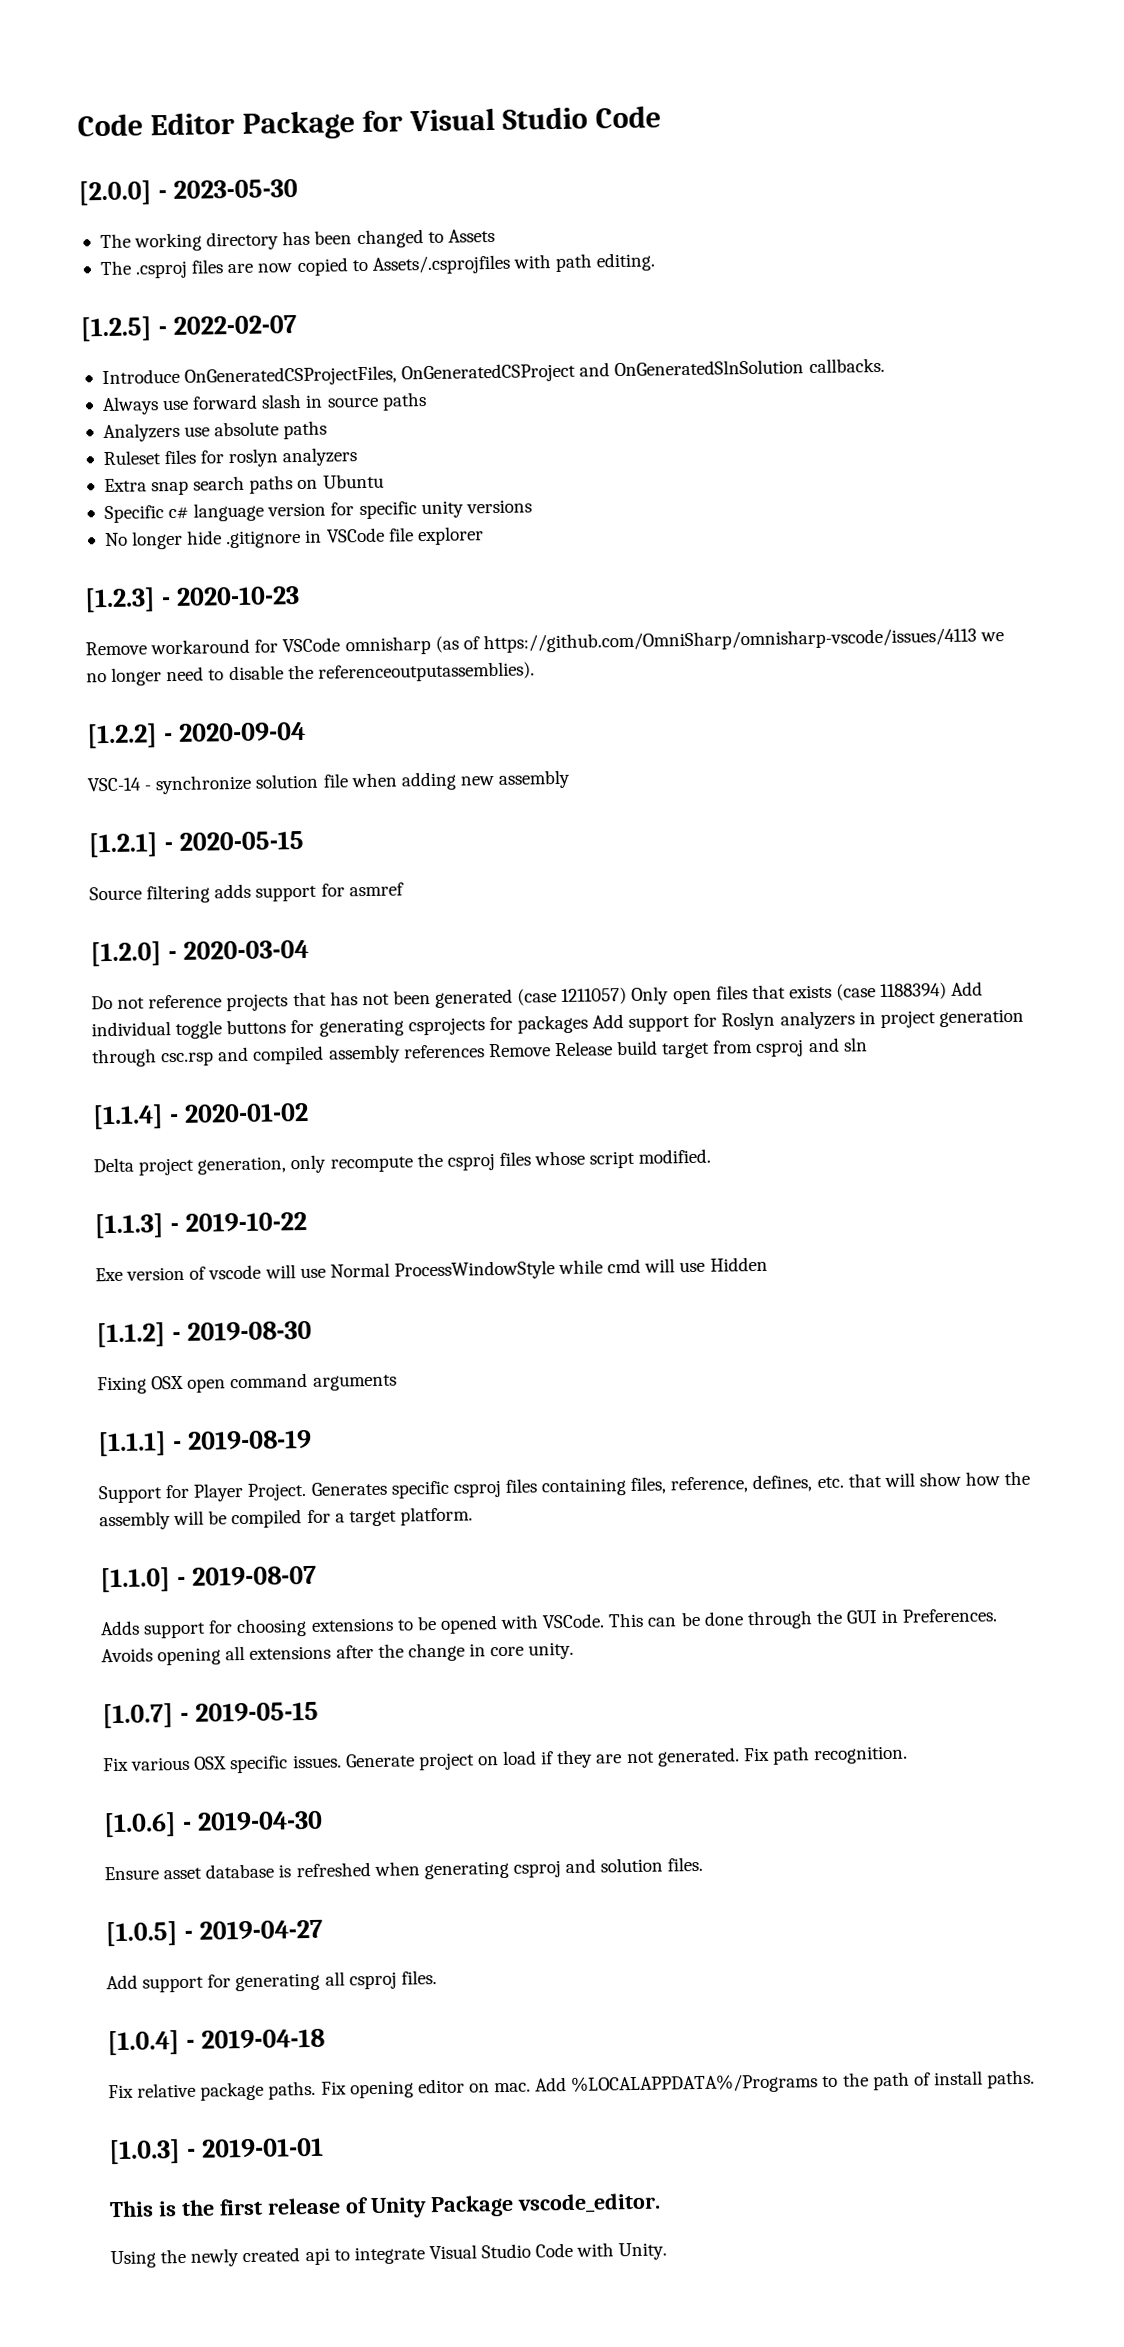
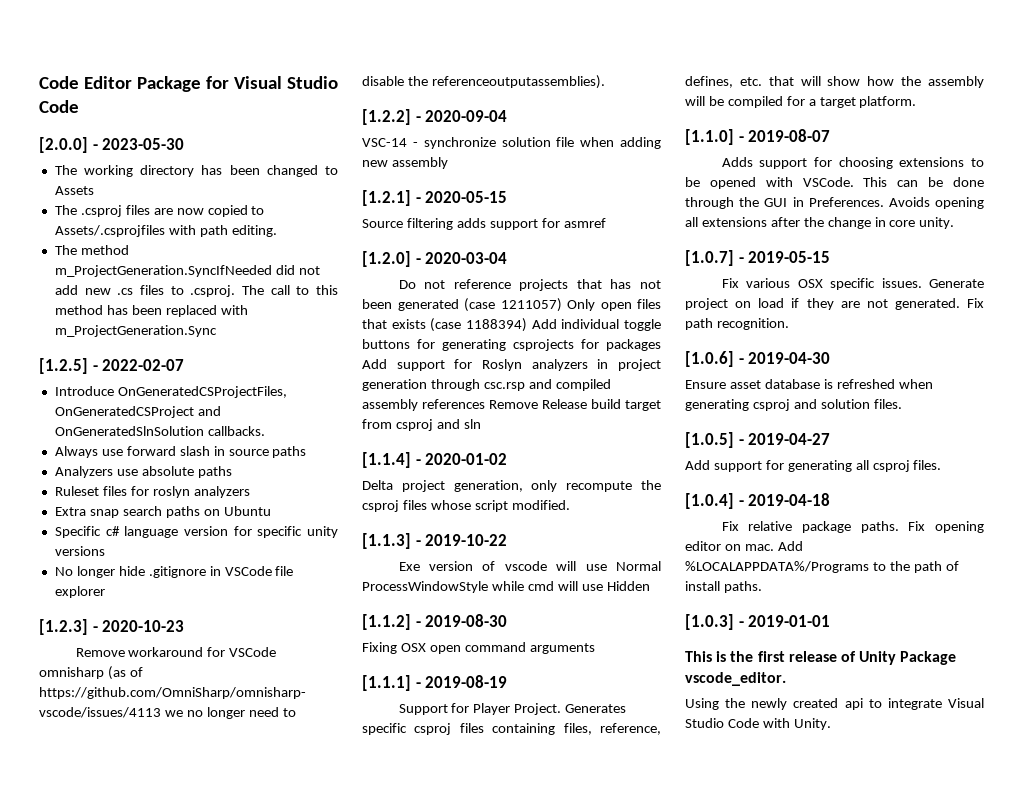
+ The method m_ProjectGeneration.SyncIfNeeded did not add new .cs files to .csproj. The call to this method has been replaced with m_ProjectGeneration.Sync

